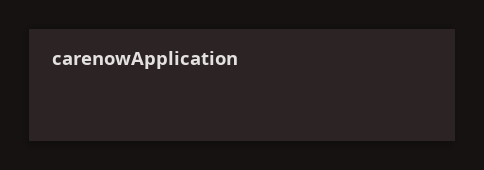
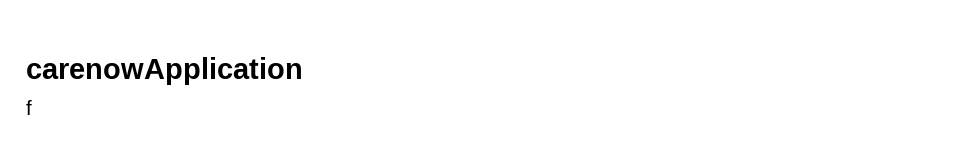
+ f

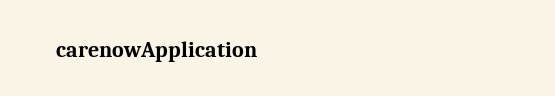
- f

